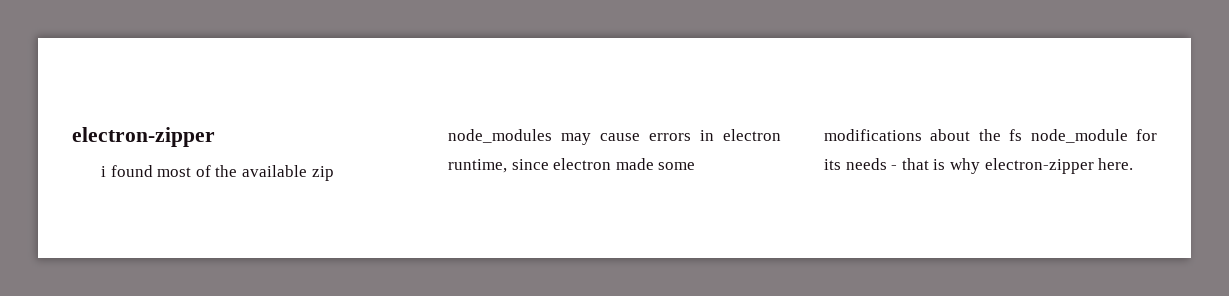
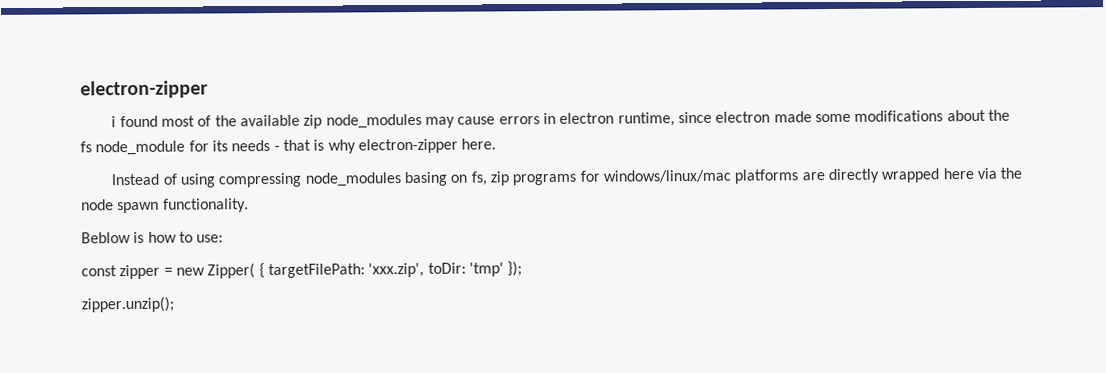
+ Instead of using compressing node_modules basing on fs, zip programs for windows/linux/mac platforms are directly wrapped here via the node spawn functionality.
+ Beblow is how to use:
+ const zipper = new Zipper( { targetFilePath: 'xxx.zip', toDir: 'tmp' });
+ zipper.unzip();

